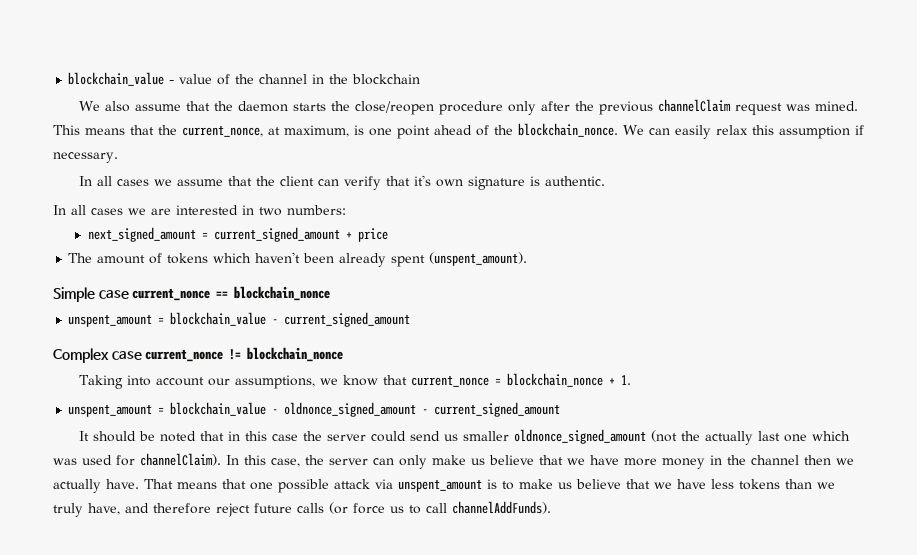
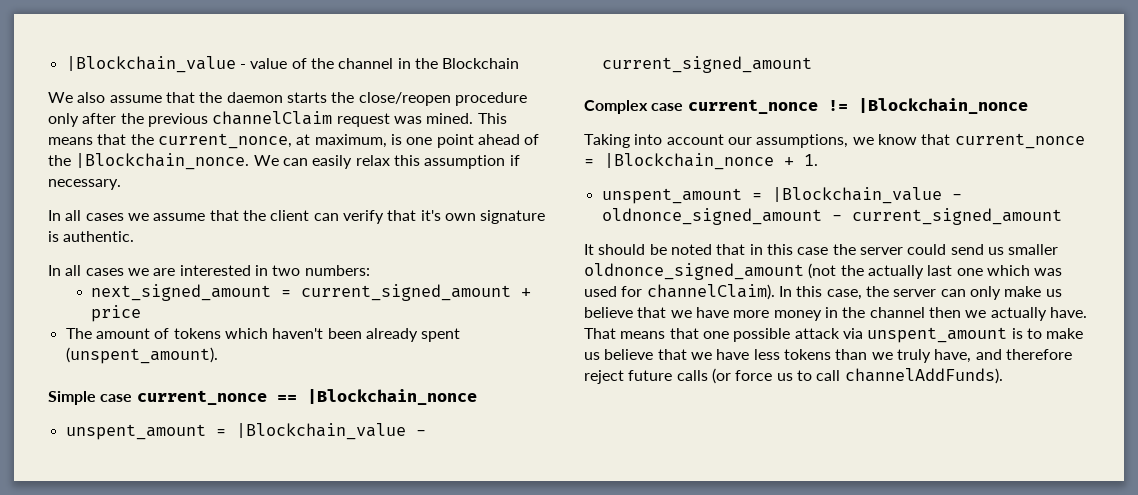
- blockchain_value - value of the channel in the blockchain
+ |Blockchain_value - value of the channel in the Blockchain
- This means that the current_nonce, at maximum, is one point ahead of the blockchain_nonce.
+ This means that the current_nonce, at maximum, is one point ahead of the |Blockchain_nonce.
- Simple case current_nonce == blockchain_nonce
- unspent_amount = blockchain_value - current_signed_amount
+ Simple case current_nonce == |Blockchain_nonce
+ unspent_amount = |Blockchain_value - current_signed_amount
- Complex case current_nonce != blockchain_nonce
+ Complex case current_nonce != |Blockchain_nonce
- Taking into account our assumptions, we know that current_nonce = blockchain_nonce + 1.
+ Taking into account our assumptions, we know that current_nonce = |Blockchain_nonce + 1.
- unspent_amount = blockchain_value - oldnonce_signed_amount - current_signed_amount
+ unspent_amount = |Blockchain_value - oldnonce_signed_amount - current_signed_amount

